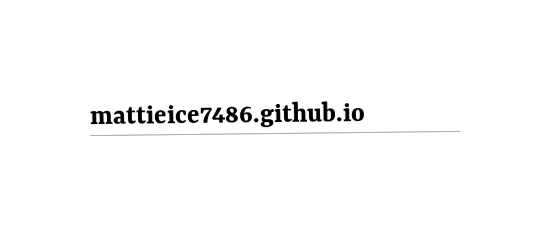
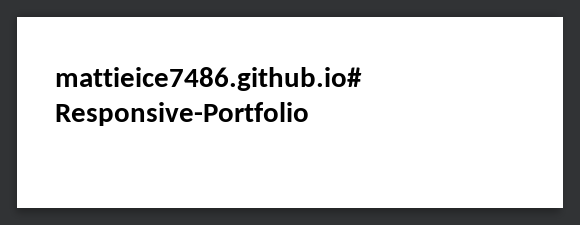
- mattieice7486.github.io
+ mattieice7486.github.io# Responsive-Portfolio

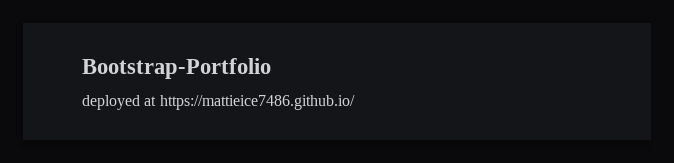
- mattieice7486.github.io# Responsive-Portfolio
+ Bootstrap-Portfolio
+ deployed at https://mattieice7486.github.io/

